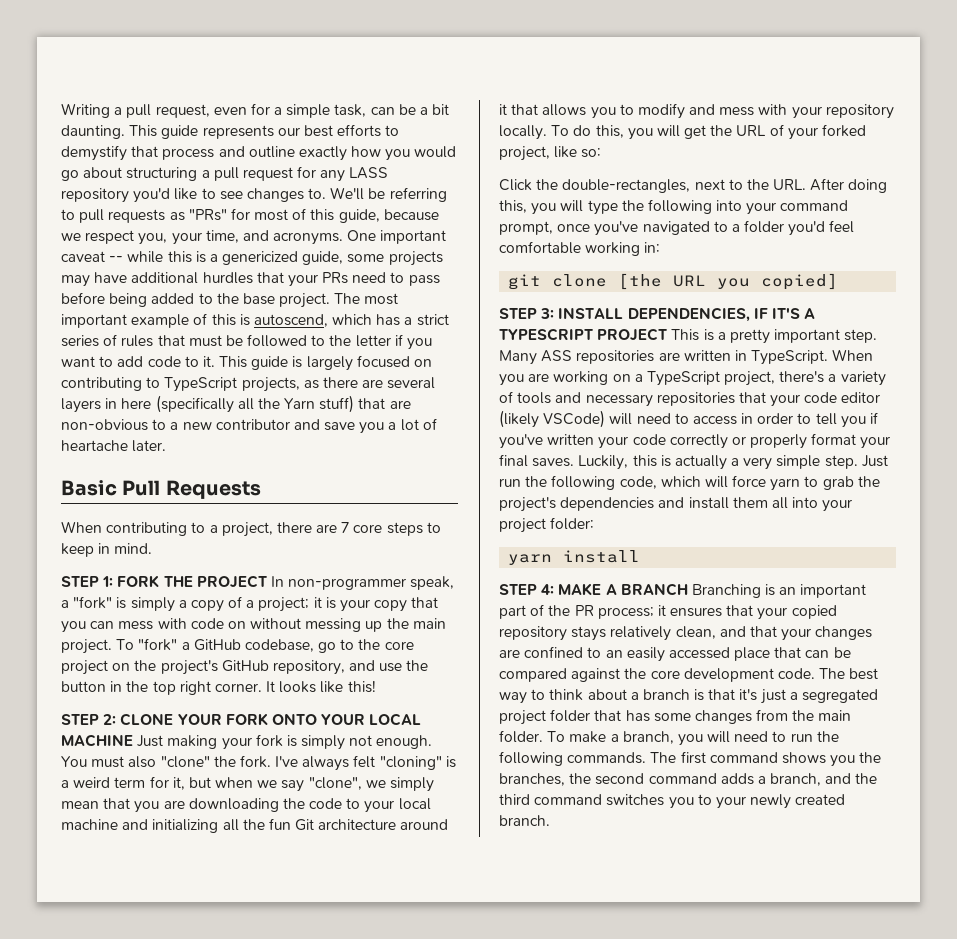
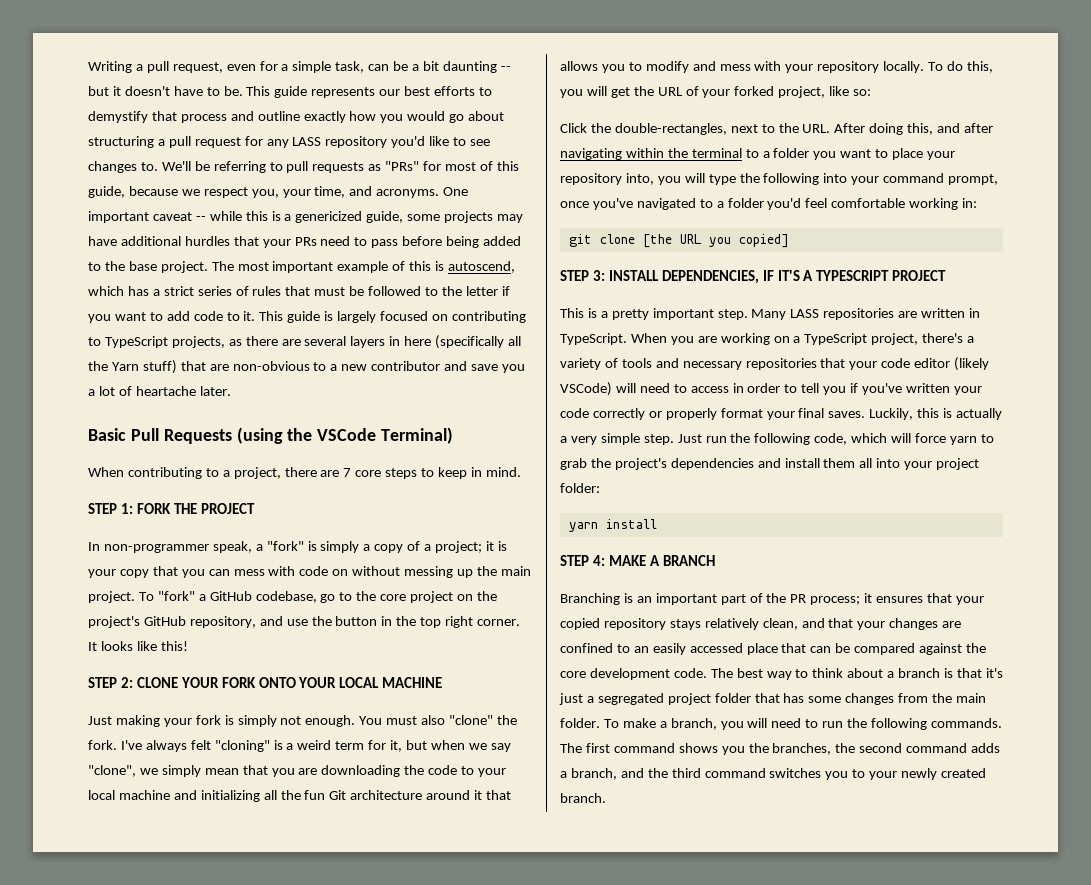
- Writing a pull request, even for a simple task, can be a bit daunting.
+ Writing a pull request, even for a simple task, can be a bit daunting -- but it doesn't have to be.
- Basic Pull Requests
+ Basic Pull Requests (using the VSCode Terminal)
- STEP 1: FORK THE PROJECT In non-programmer speak, a "fork" is simply a copy of a project; it is your copy that you can mess with code on without messing up the main project.
+ STEP 1: FORK THE PROJECT
+ In non-programmer speak, a "fork" is simply a copy of a project; it is your copy that you can mess with code on without messing up the main project.
- STEP 2: CLONE YOUR FORK ONTO YOUR LOCAL MACHINE Just making your fork is simply not enough.
+ STEP 2: CLONE YOUR FORK ONTO YOUR LOCAL MACHINE
+ Just making your fork is simply not enough.
- Click the double-rectangles, next to the URL. After doing this, you will type the following into your command prompt, once you've navigated to a folder you'd feel comfortable working in:
+ Click the double-rectangles, next to the URL. After doing this, and after navigating within the terminal to a folder you want to place your repository into, you will type the following into your command prompt, once you've navigated to a folder you'd feel comfortable working in:
- STEP 3: INSTALL DEPENDENCIES, IF IT'S A TYPESCRIPT PROJECT This is a pretty important step.
+ STEP 3: INSTALL DEPENDENCIES, IF IT'S A TYPESCRIPT PROJECT
+ This is a pretty important step.
- Many ASS repositories are written in TypeScript.
+ Many LASS repositories are written in TypeScript.
- STEP 4: MAKE A BRANCH Branching is an important part of the PR process; it ensures that your copied repository stays relatively clean, and that your changes are confined to an easily accessed place that can be compared against the core development code.
+ STEP 4: MAKE A BRANCH
+ Branching is an important part of the PR process; it ensures that your copied repository stays relatively clean, and that your changes are confined to an easily accessed place that can be compared against the core development code.

